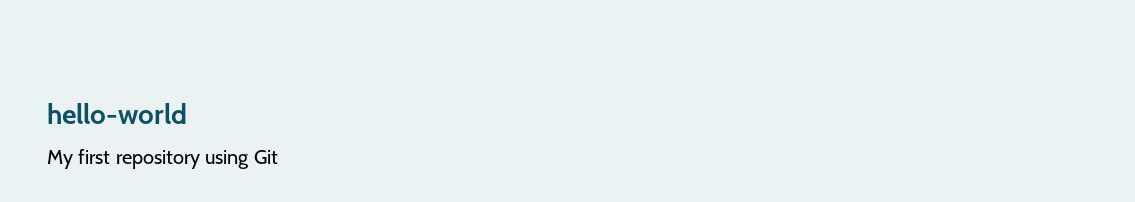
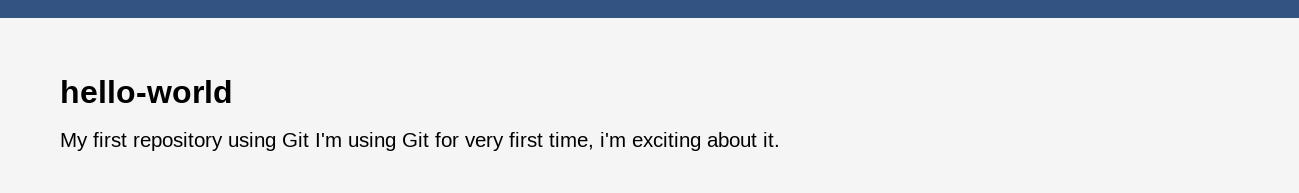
- My first repository using Git
+ My first repository using Git I'm using Git for very first time, i'm exciting about it.

